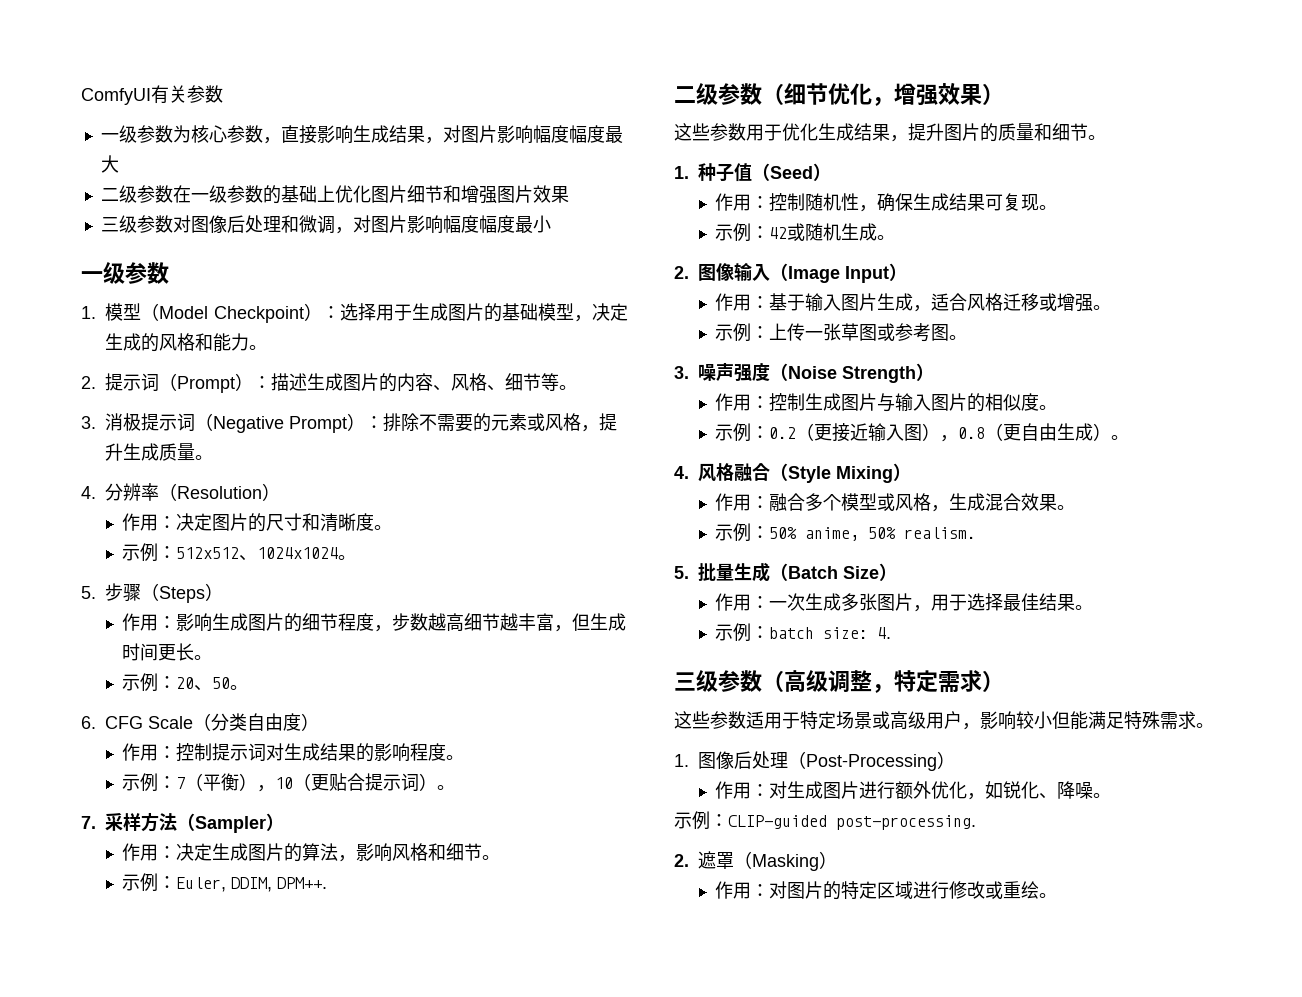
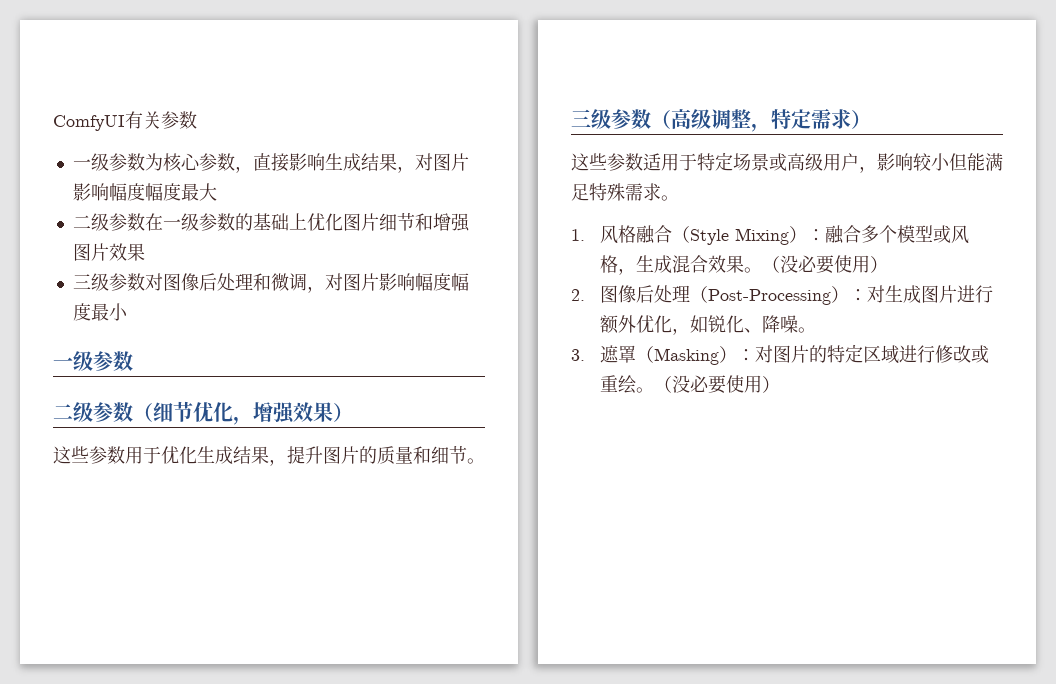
- 1.模型（Model Checkpoint）：选择用于生成图片的基础模型，决定生成的风格和能力。
- 2.提示词（Prompt）：描述生成图片的内容、风格、细节等。
- 3.消极提示词（Negative Prompt）：排除不需要的元素或风格，提升生成质量。
- 4.分辨率（Resolution）
- 作用：决定图片的尺寸和清晰度。
- 示例：512x512、1024x1024。
- 5.步骤（Steps）
- 作用：影响生成图片的细节程度，步数越高细节越丰富，但生成时间更长。
- 示例：20、50。
- 6. CFG Scale（分类自由度）
- 作用：控制提示词对生成结果的影响程度。
- 示例：7（平衡），10（更贴合提示词）。
- 7.采样方法（Sampler）
- 作用：决定生成图片的算法，影响风格和细节。
- 示例：Euler, DDIM, DPM++.
- 1.种子值（Seed）
- 作用：控制随机性，确保生成结果可复现。
- 示例：42或随机生成。
- 2.图像输入（Image Input）
- 作用：基于输入图片生成，适合风格迁移或增强。
- 示例：上传一张草图或参考图。
- 3.噪声强度（Noise Strength）
- 作用：控制生成图片与输入图片的相似度。
- 示例：0.2（更接近输入图），0.8（更自由生成）。
- 4.风格融合（Style Mixing）
- 作用：融合多个模型或风格，生成混合效果。
- 示例：50% anime, 50% realism.
- 5.批量生成（Batch Size）
- 作用：一次生成多张图片，用于选择最佳结果。
- 示例：batch size: 4.
- 1.图像后处理（Post-Processing）
- 作用：对生成图片进行额外优化，如锐化、降噪。
+ 1.风格融合（Style Mixing）：融合多个模型或风格，生成混合效果。（没必要使用）
+ 2.图像后处理（Post-Processing）：对生成图片进行额外优化，如锐化、降噪。
- 示例：CLIP-guided post-processing.
- 2.遮罩（Masking）
- 作用：对图片的特定区域进行修改或重绘。
+ 3.遮罩（Masking）：对图片的特定区域进行修改或重绘。（没必要使用）

